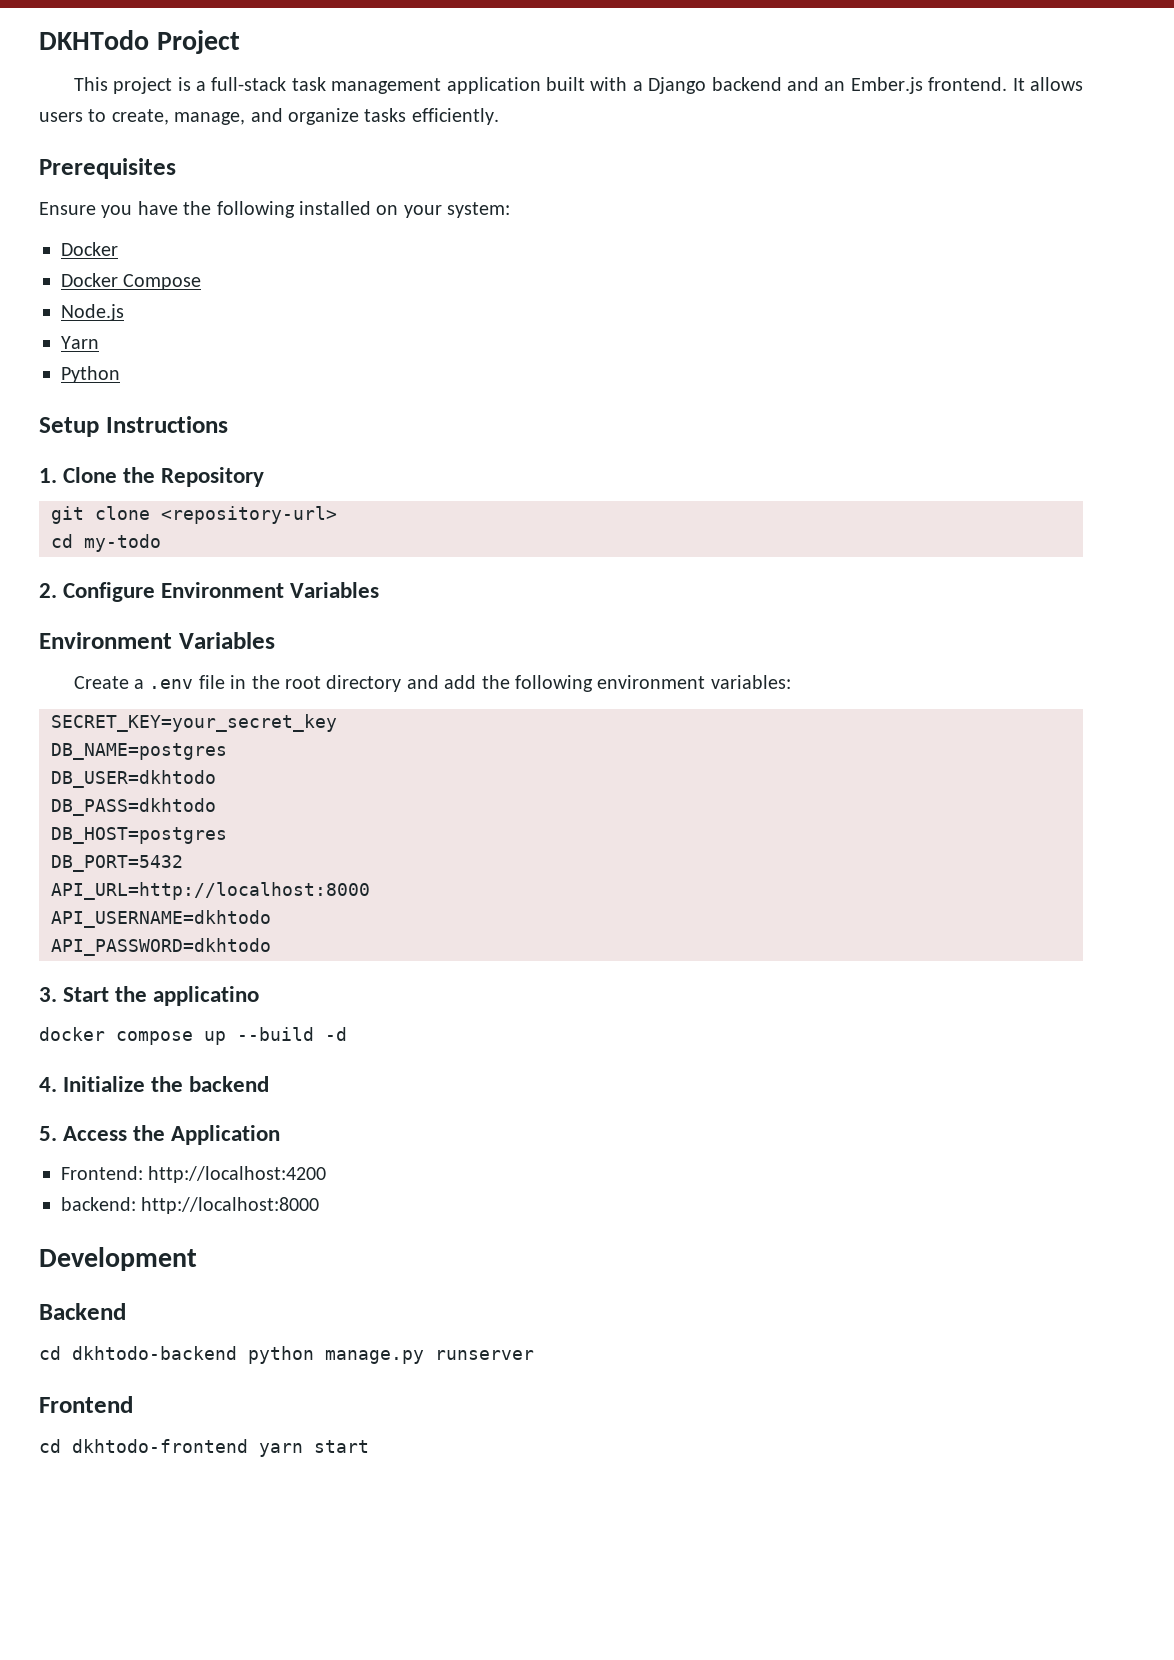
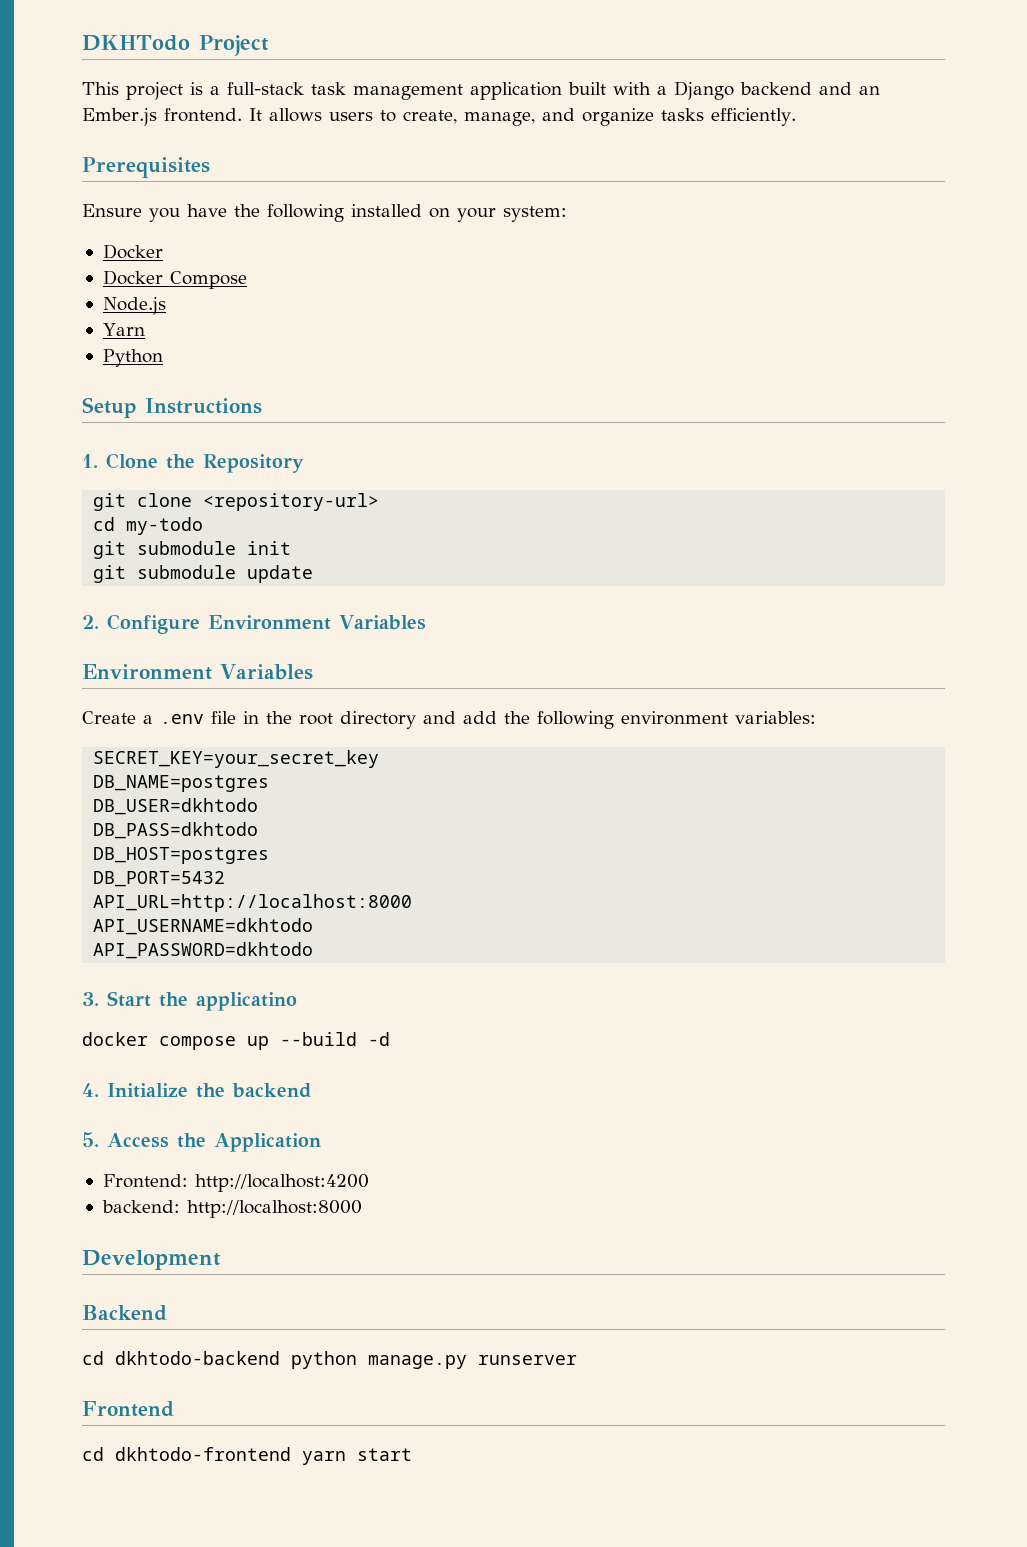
+ git submodule init
+ git submodule update

